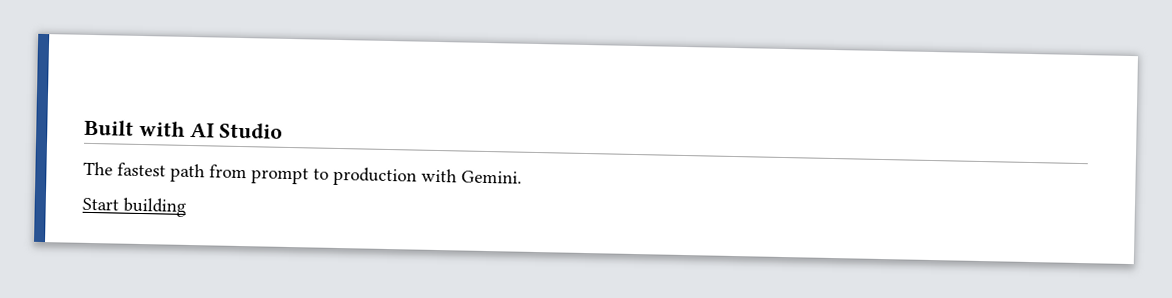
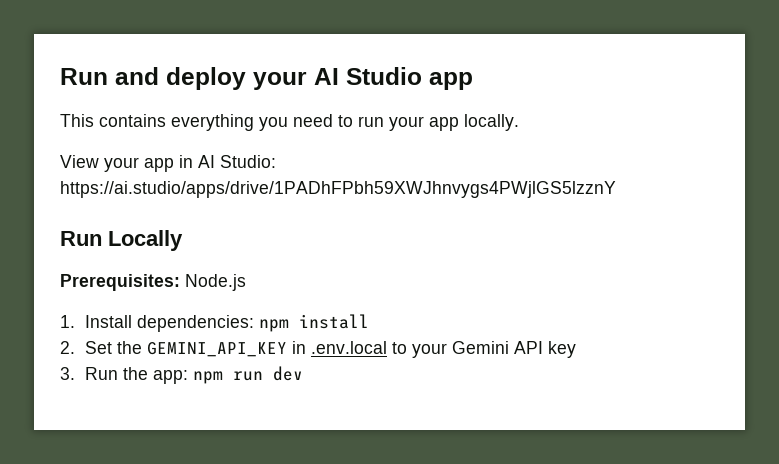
- Built with AI Studio
- The fastest path from prompt to production with Gemini.
- Start building
+ Run and deploy your AI Studio app
+ This contains everything you need to run your app locally.
+ View your app in AI Studio: https://ai.studio/apps/drive/1PADhFPbh59XWJhnvygs4PWjlGS5lzznY
+ Run Locally
+ Prerequisites: Node.js
+ 1. Install dependencies: npm install
+ 2. Set the GEMINI_API_KEY in .env.local to your Gemini API key
+ 3. Run the app: npm run dev

